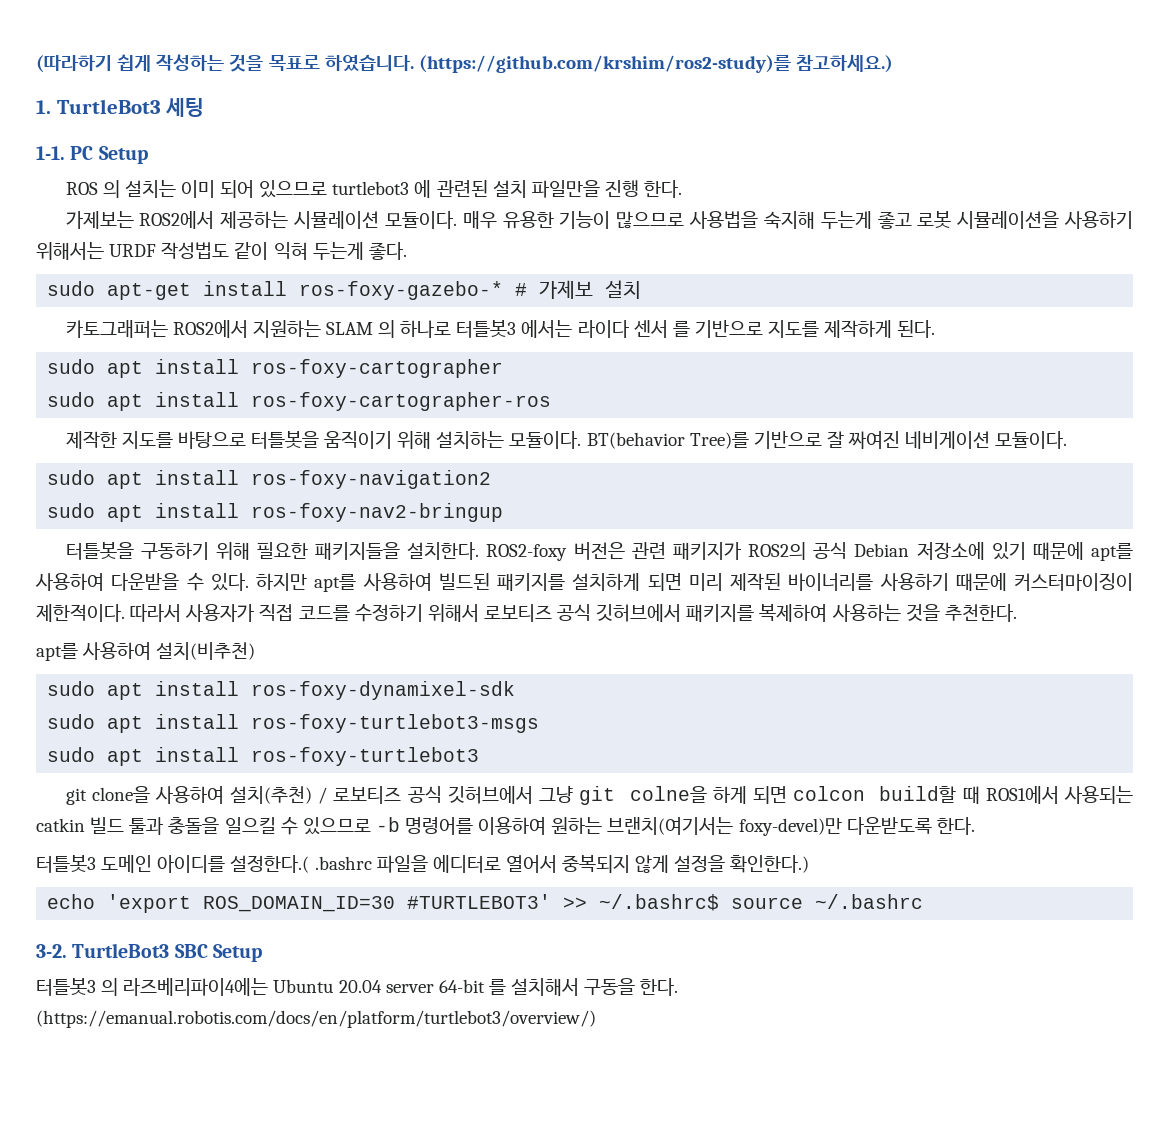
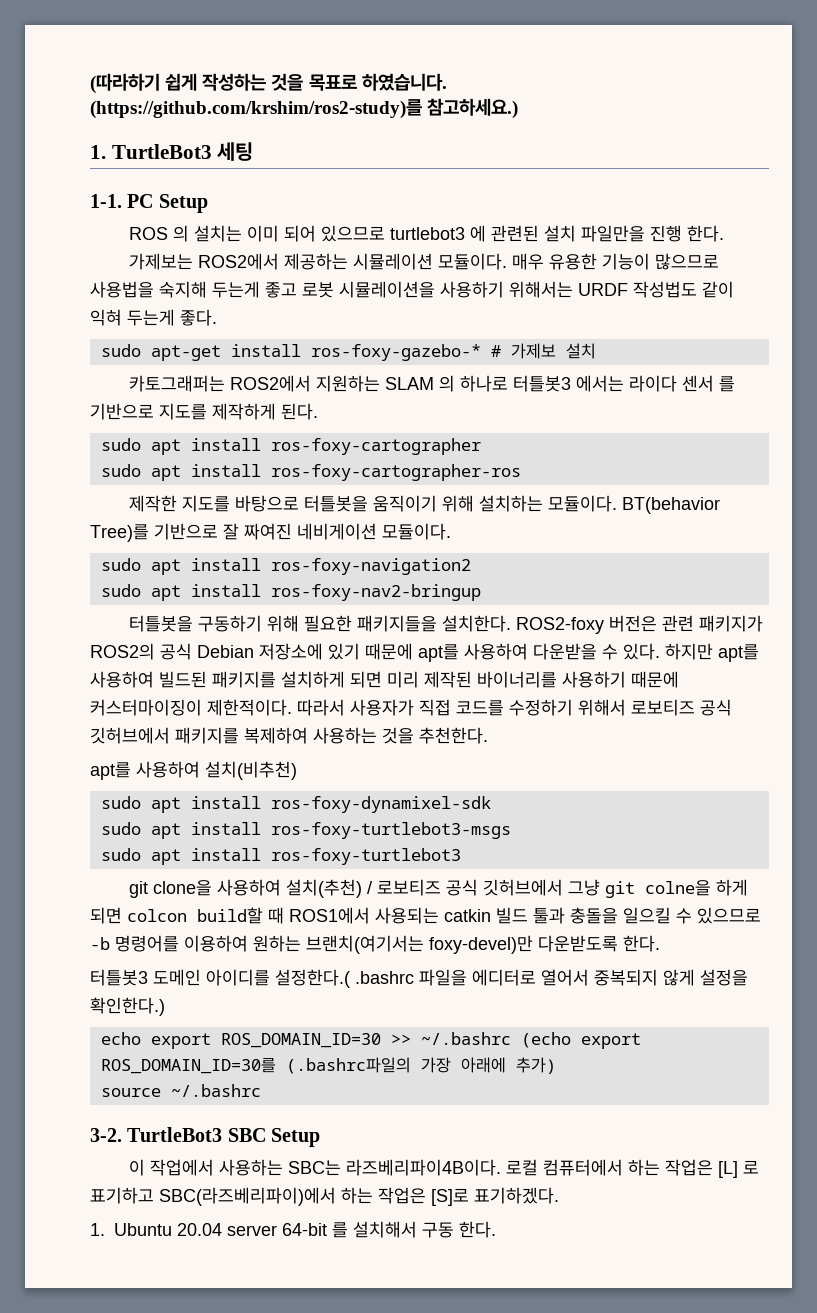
- echo 'export ROS_DOMAIN_ID=30 #TURTLEBOT3' >> ~/.bashrc$ source ~/.bashrc
+ echo export ROS_DOMAIN_ID=30 >> ~/.bashrc (echo export ROS_DOMAIN_ID=30를 (.bashrc파일의 가장 아래에 추가)
+ source ~/.bashrc
- 터틀봇3 의 라즈베리파이4에는 Ubuntu 20.04 server 64-bit 를 설치해서 구동을 한다. (https://emanual.robotis.com/docs/en/platform/turtlebot3/overview/)
+ 이 작업에서 사용하는 SBC는 라즈베리파이4B이다. 로컬 컴퓨터에서 하는 작업은 [L] 로 표기하고 SBC(라즈베리파이)에서 하는 작업은 [S]로 표기하겠다.
+ 1. Ubuntu 20.04 server 64-bit 를 설치해서 구동 한다.

